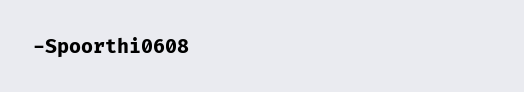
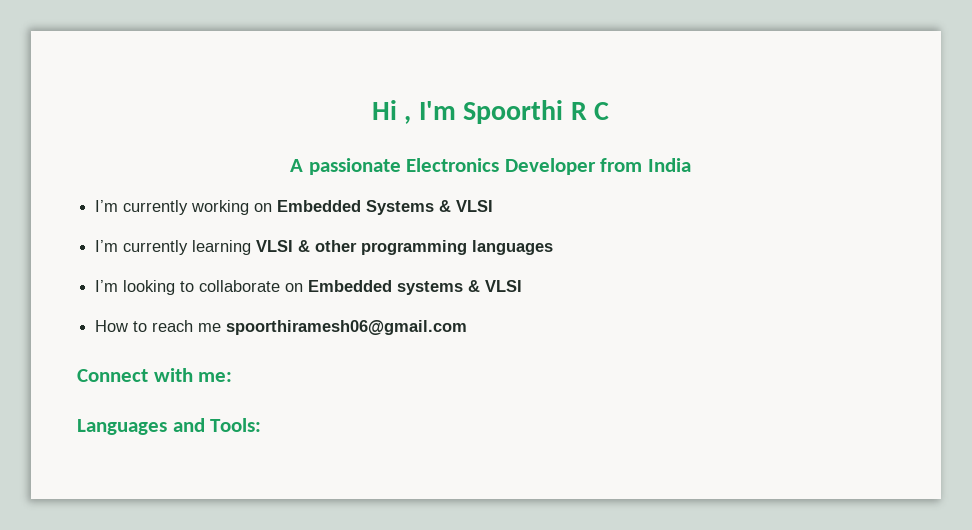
- -Spoorthi0608
+ Hi , I'm Spoorthi R C
+ A passionate Electronics Developer from India
+ I’m currently working on Embedded Systems & VLSI
+ I’m currently learning VLSI & other programming languages
+ I’m looking to collaborate on Embedded systems & VLSI
+ How to reach me spoorthiramesh06@gmail.com
+ Connect with me:
+ Languages and Tools:

